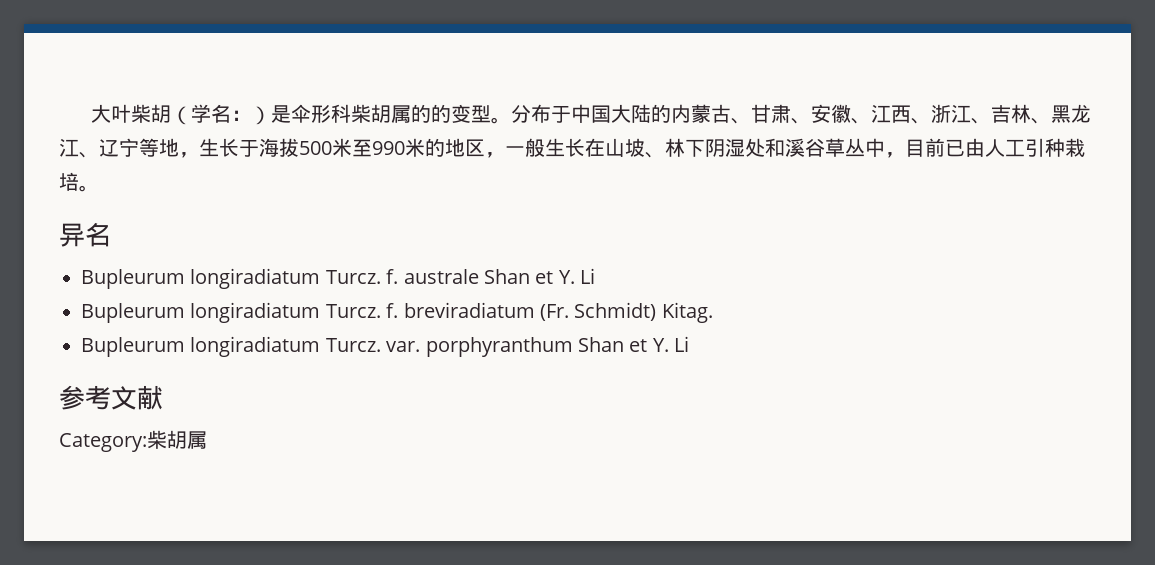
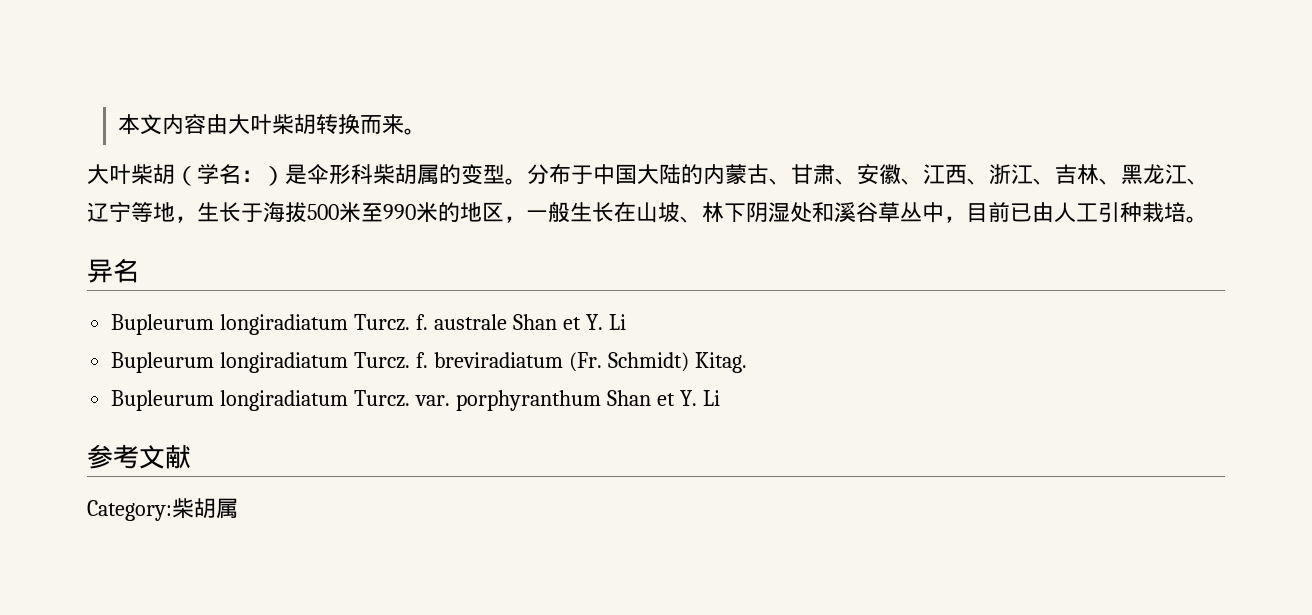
+ 本文内容由大叶柴胡转换而来。
- 大叶柴胡（学名：）是伞形科柴胡属的的变型。
+ 大叶柴胡（学名：）是伞形科柴胡属的变型。

